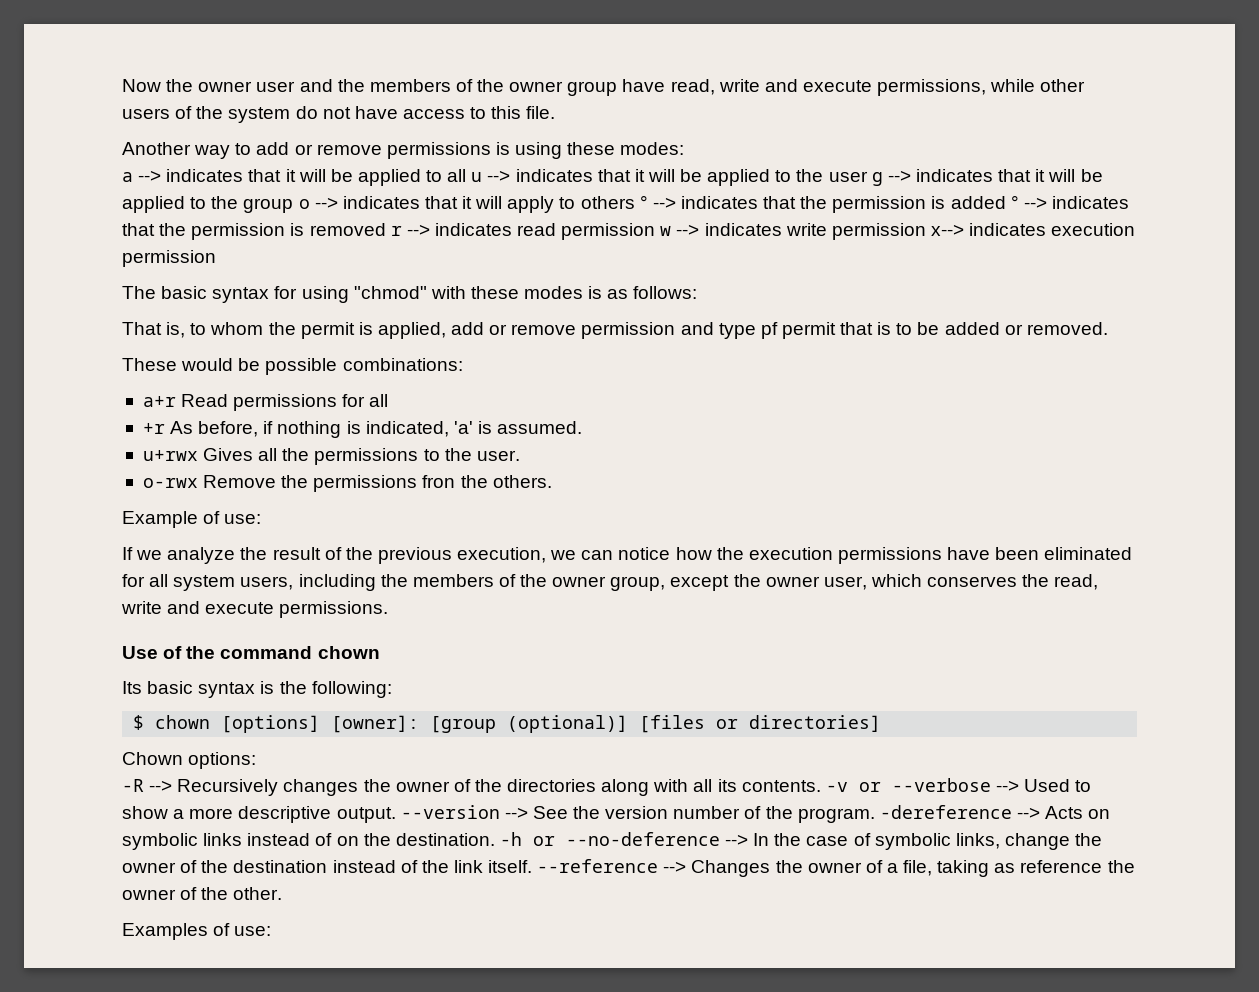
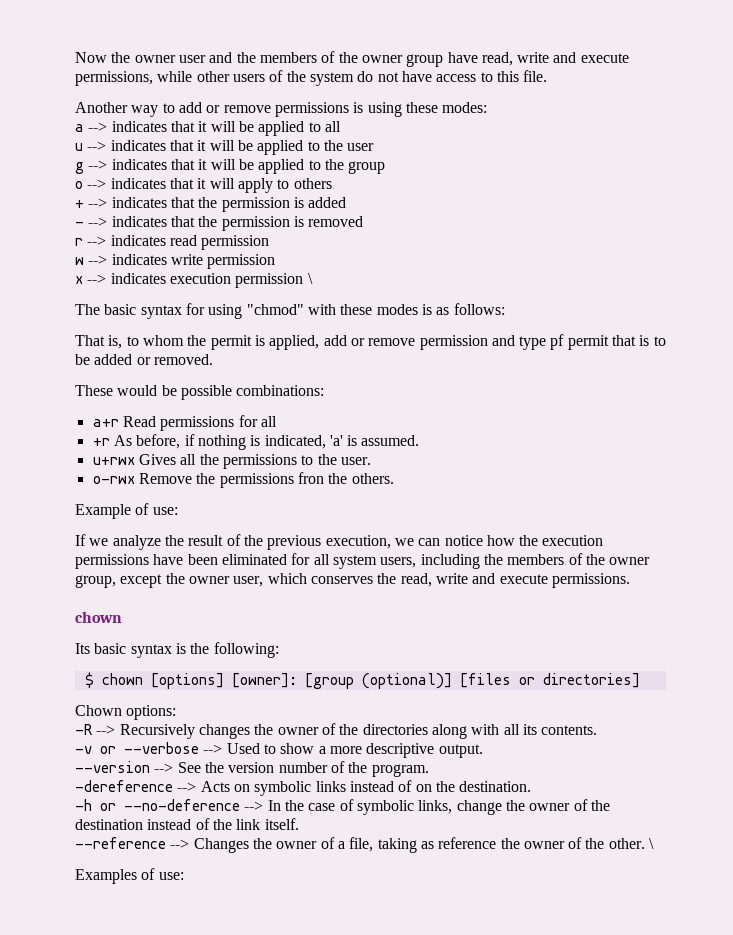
- a --> indicates that it will be applied to all u --> indicates that it will be applied to the user g --> indicates that it will be applied to the group o --> indicates that it will apply to others ° --> indicates that the permission is added ° --> indicates that the permission is removed r --> indicates read permission w --> indicates write permission x--> indicates execution permission
+ a --> indicates that it will be applied to all
+ u --> indicates that it will be applied to the user
+ g --> indicates that it will be applied to the group
+ o --> indicates that it will apply to others
+ + --> indicates that the permission is added
+ - --> indicates that the permission is removed
+ r --> indicates read permission
+ w --> indicates write permission
+ x --> indicates execution permission \
  If we analyze the result of the previous execution, we can notice how the execution permissions have been eliminated for all system users, including the members of the owner group, except the owner user, which conserves the read, write and execute permissions.
- Use of the command chown
+ chown
- -R --> Recursively changes the owner of the directories along with all its contents. -v or --verbose --> Used to show a more descriptive output. --version --> See the version number of the program. -dereference --> Acts on symbolic links instead of on the destination. -h or --no-deference --> In the case of symbolic links, change the owner of the destination instead of the link itself. --reference --> Changes the owner of a file, taking as reference the owner of the other.
+ -R --> Recursively changes the owner of the directories along with all its contents.
+ -v or --verbose --> Used to show a more descriptive output.
+ --version --> See the version number of the program.
+ -dereference --> Acts on symbolic links instead of on the destination.
+ -h or --no-deference --> In the case of symbolic links, change the owner of the destination instead of the link itself.
+ --reference --> Changes the owner of a file, taking as reference the owner of the other. \

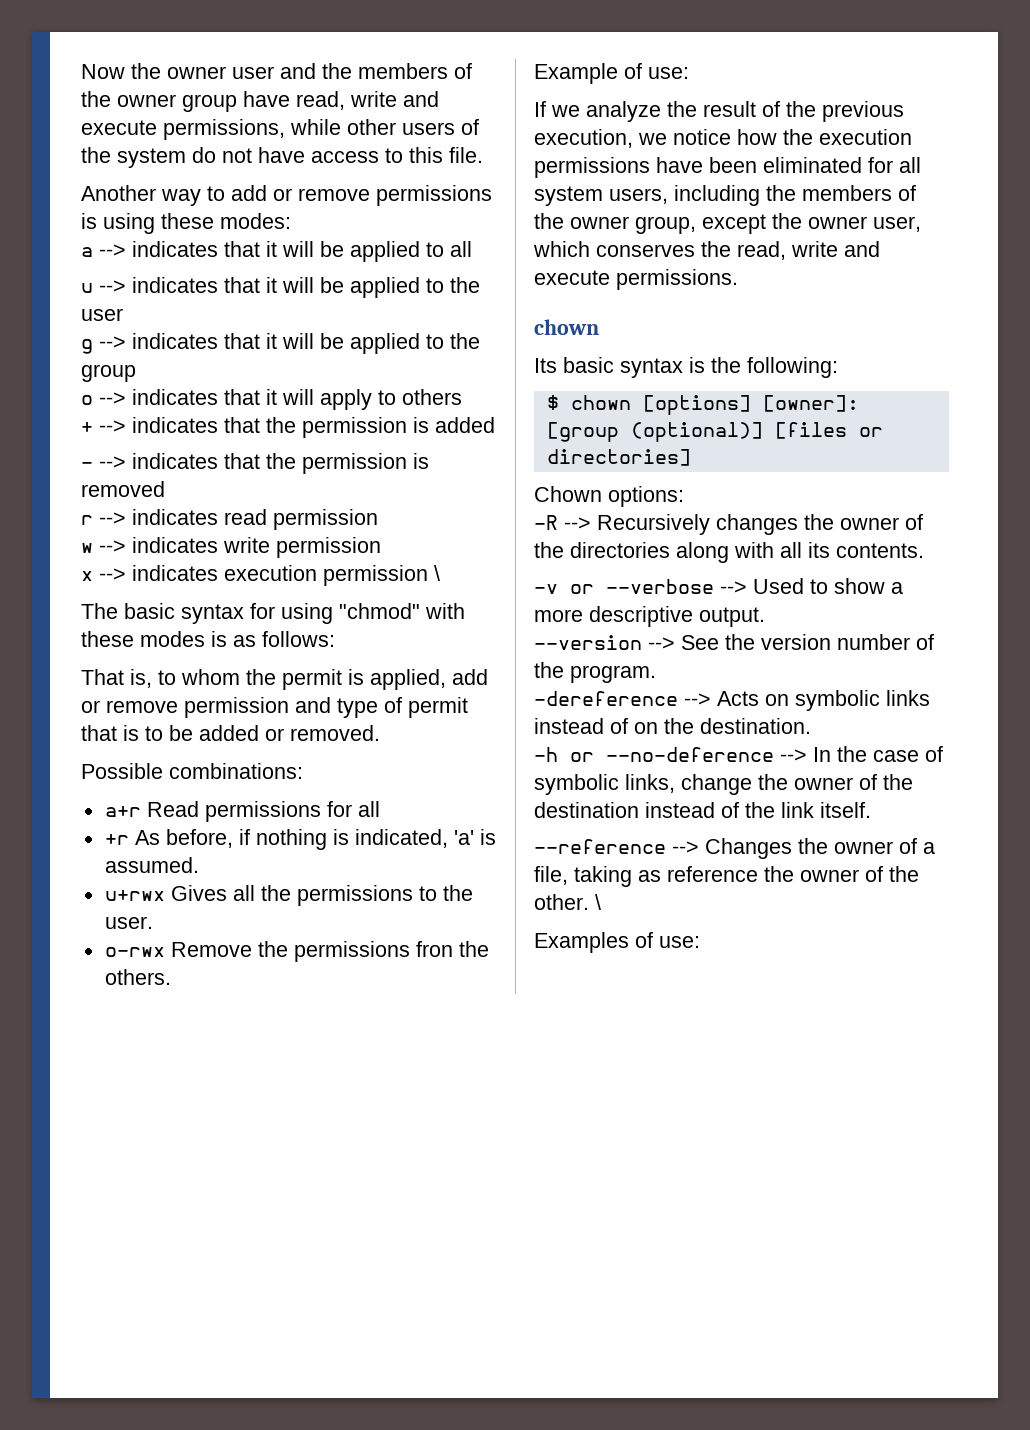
- That is, to whom the permit is applied, add or remove permission and type pf permit that is to be added or removed.
+ That is, to whom the permit is applied, add or remove permission and type of permit that is to be added or removed.
- These would be possible combinations:
+ Possible combinations:
- If we analyze the result of the previous execution, we can notice how the execution permissions have been eliminated for all system users, including the members of the owner group, except the owner user, which conserves the read, write and execute permissions.
+ If we analyze the result of the previous execution, we notice how the execution permissions have been eliminated for all system users, including the members of the owner group, except the owner user, which conserves the read, write and execute permissions.

